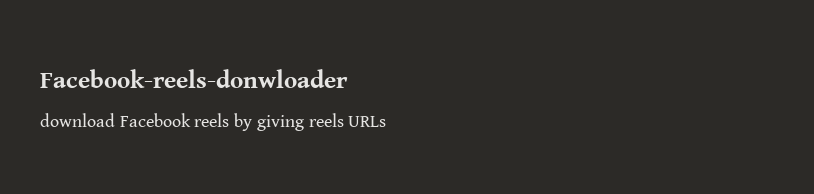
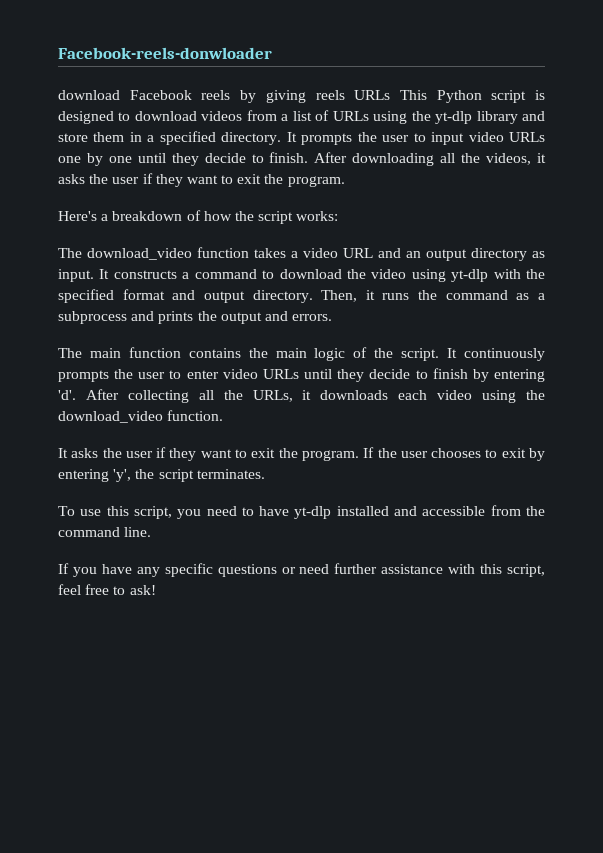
- download Facebook reels by giving reels URLs
+ download Facebook reels by giving reels URLs This Python script is designed to download videos from a list of URLs using the yt-dlp library and store them in a specified directory. It prompts the user to input video URLs one by one until they decide to finish. After downloading all the videos, it asks the user if they want to exit the program.
+ Here's a breakdown of how the script works:
+ The download_video function takes a video URL and an output directory as input. It constructs a command to download the video using yt-dlp with the specified format and output directory. Then, it runs the command as a subprocess and prints the output and errors.
+ The main function contains the main logic of the script. It continuously prompts the user to enter video URLs until they decide to finish by entering 'd'. After collecting all the URLs, it downloads each video using the download_video function.
+ It asks the user if they want to exit the program. If the user chooses to exit by entering 'y', the script terminates.
+ To use this script, you need to have yt-dlp installed and accessible from the command line.
+ If you have any specific questions or need further assistance with this script, feel free to ask!

